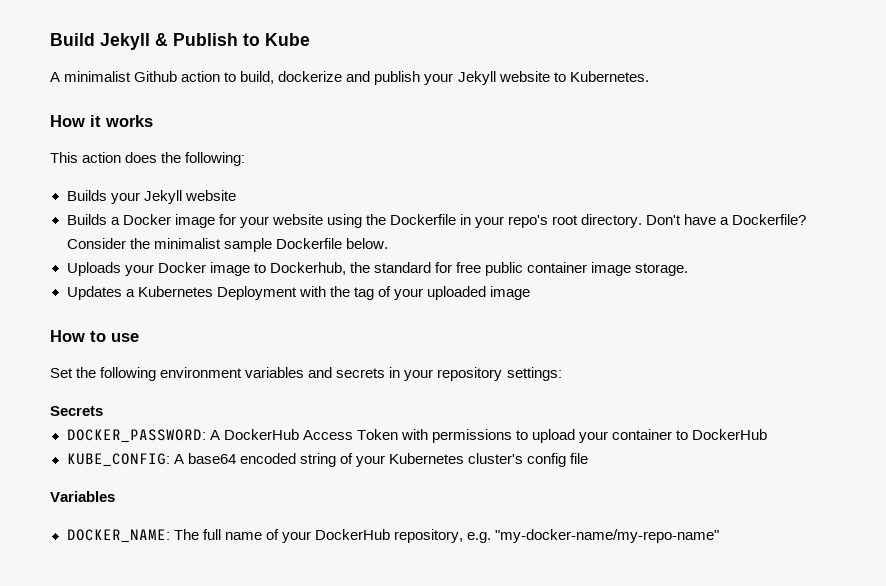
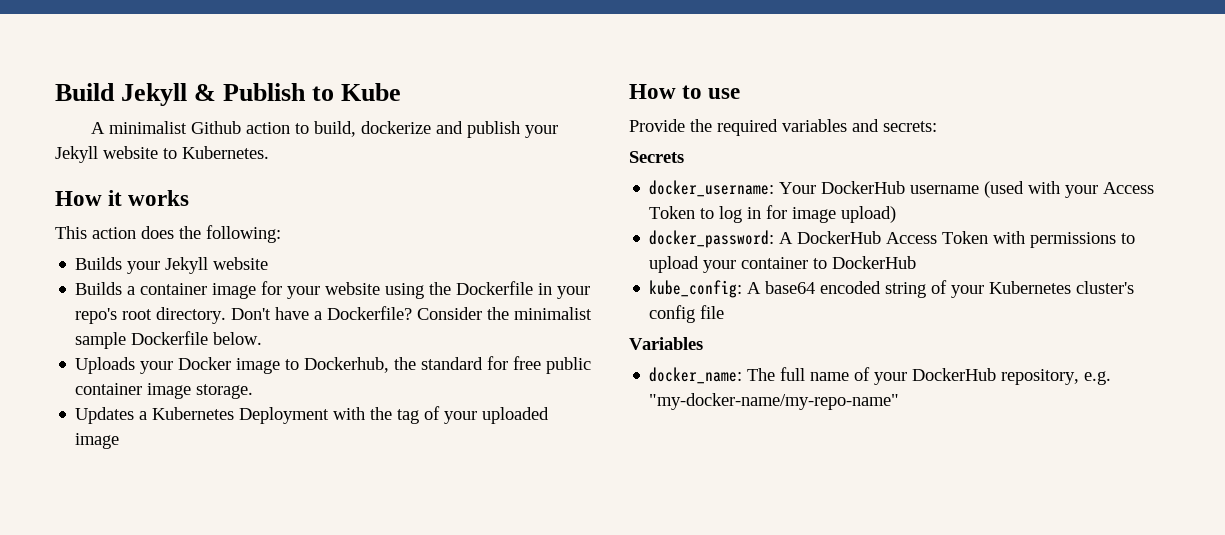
- Builds a Docker image for your website using the Dockerfile in your repo's root directory.
+ Builds a container image for your website using the Dockerfile in your repo's root directory.
- Set the following environment variables and secrets in your repository settings:
+ Provide the required variables and secrets:
  Secrets
- DOCKER_PASSWORD: A DockerHub Access Token with permissions to upload your container to DockerHub
+ docker_username: Your DockerHub username (used with your Access Token to log in for image upload)
+ docker_password: A DockerHub Access Token with permissions to upload your container to DockerHub
- KUBE_CONFIG: A base64 encoded string of your Kubernetes cluster's config file
+ kube_config: A base64 encoded string of your Kubernetes cluster's config file
- DOCKER_NAME: The full name of your DockerHub repository, e.g. "my-docker-name/my-repo-name"
+ docker_name: The full name of your DockerHub repository, e.g. "my-docker-name/my-repo-name"

